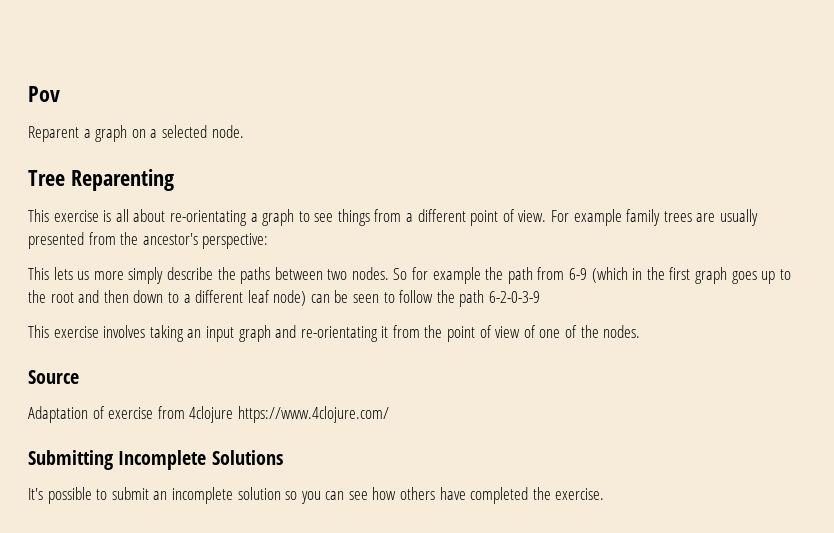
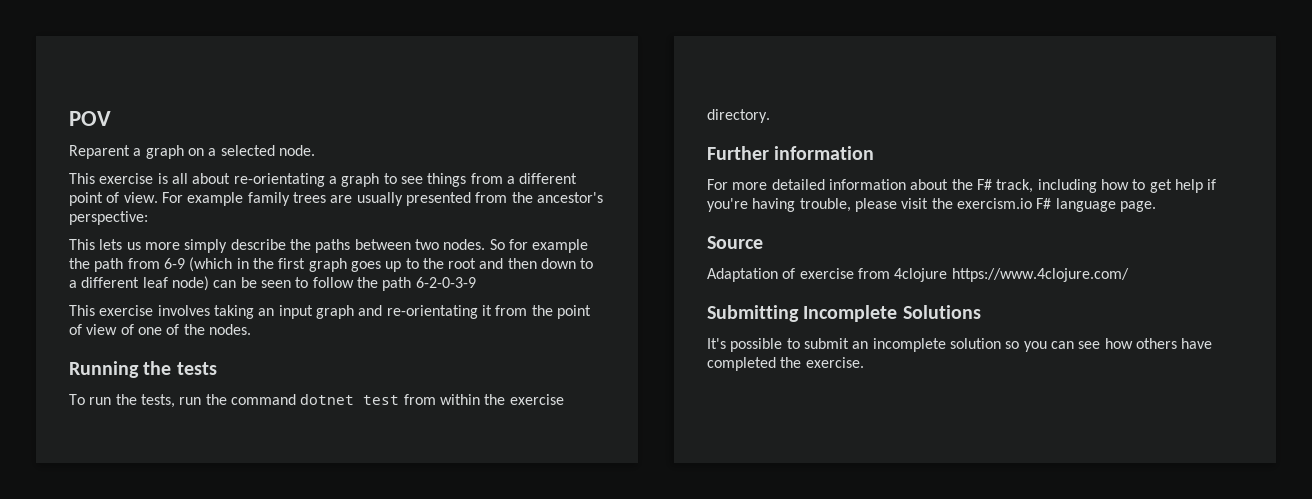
- Pov
+ POV
- Tree Reparenting
+ Running the tests
+ To run the tests, run the command dotnet test from within the exercise directory.
+ Further information
+ For more detailed information about the F# track, including how to get help if you're having trouble, please visit the exercism.io F# language page.

